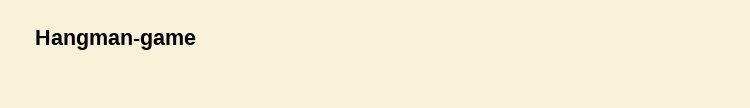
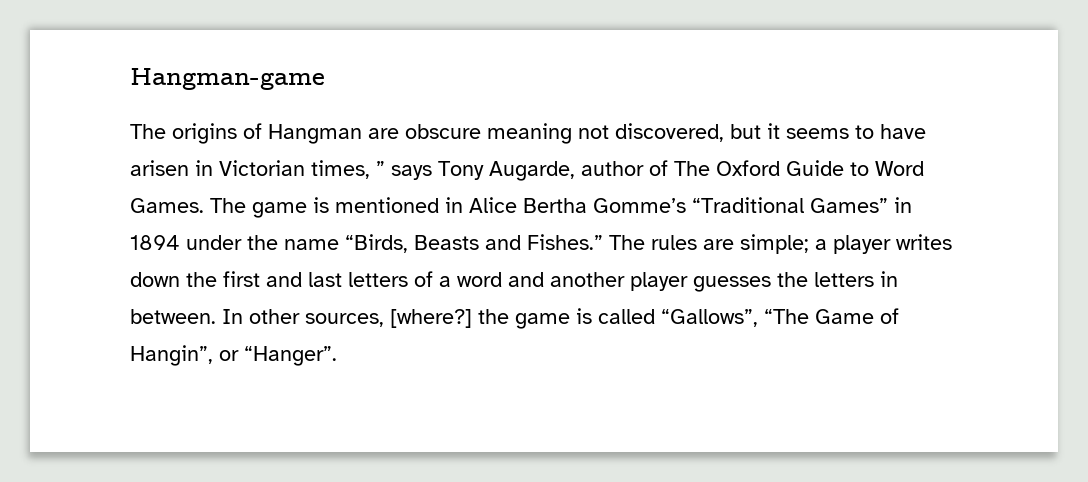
+ The origins of Hangman are obscure meaning not discovered, but it seems to have arisen in Victorian times, ” says Tony Augarde, author of The Oxford Guide to Word Games. The game is mentioned in Alice Bertha Gomme’s “Traditional Games” in 1894 under the name “Birds, Beasts and Fishes.” The rules are simple; a player writes down the first and last letters of a word and another player guesses the letters in between. In other sources, [where?] the game is called “Gallows”, “The Game of Hangin”, or “Hanger”.

